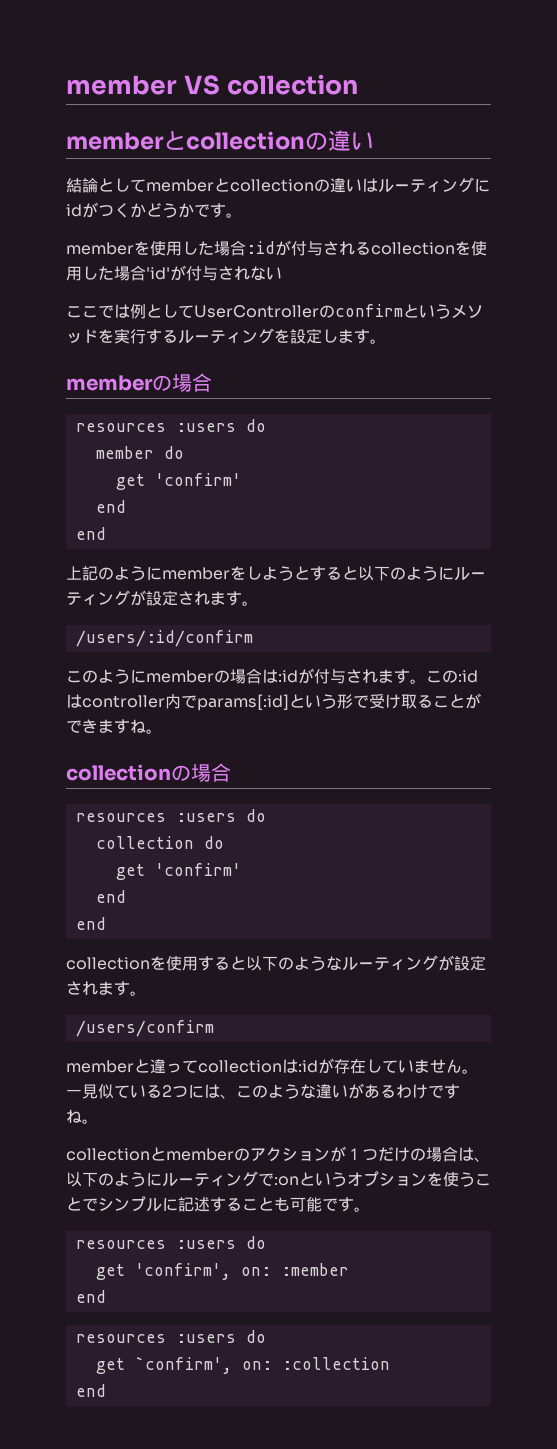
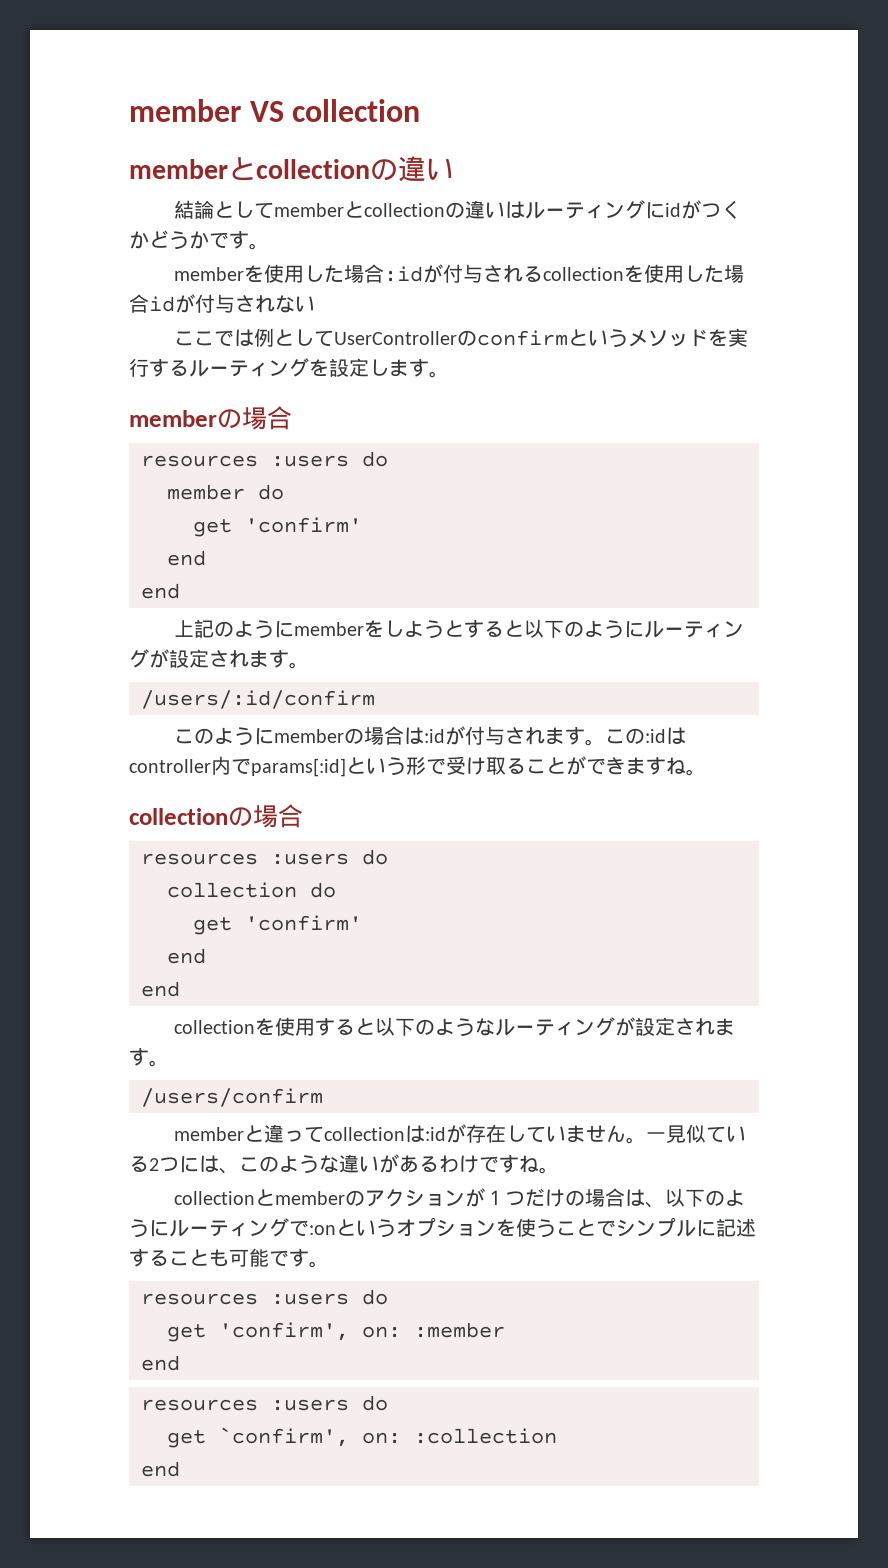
- memberを使用した場合:idが付与されるcollectionを使用した場合'id'が付与されない
+ memberを使用した場合:idが付与されるcollectionを使用した場合idが付与されない

